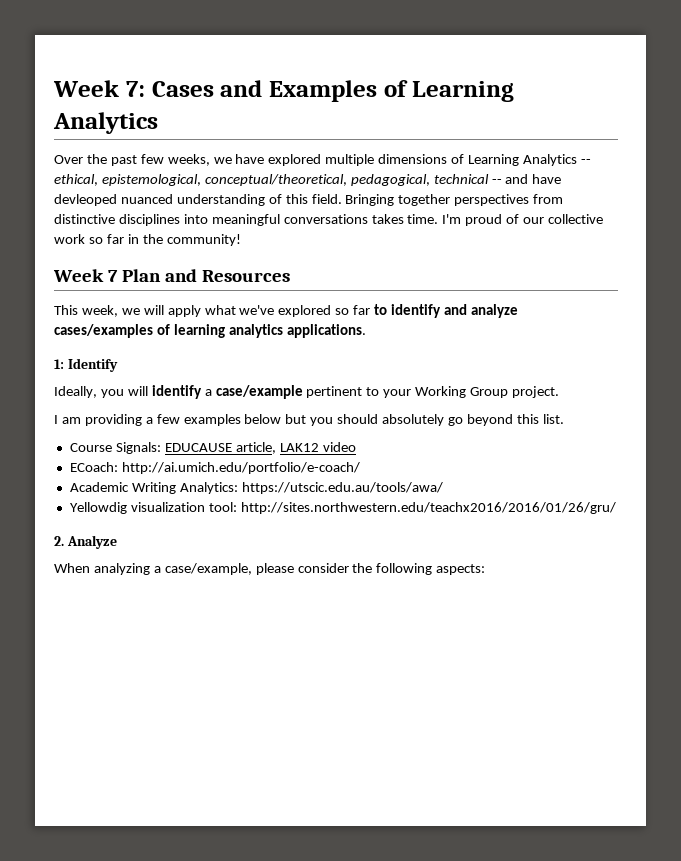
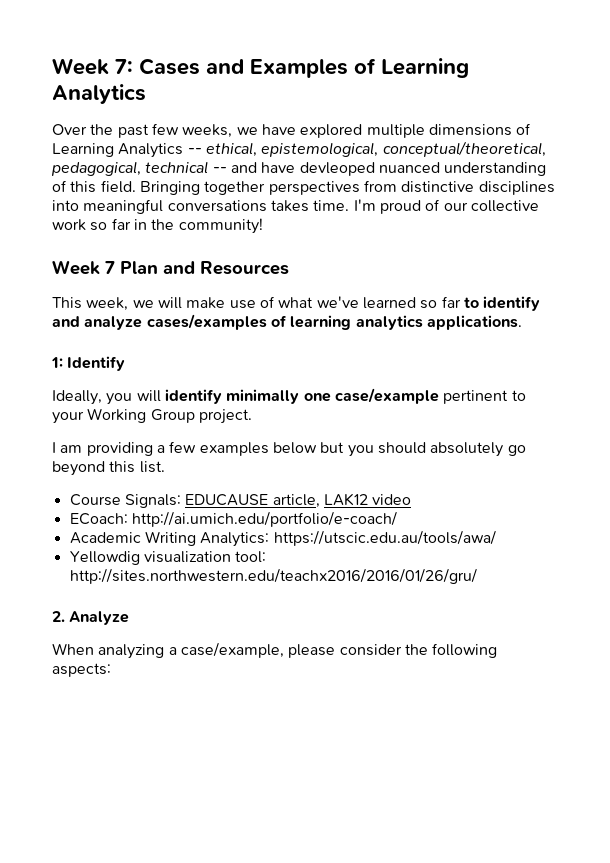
- This week, we will apply what we've explored so far to identify and analyze cases/examples of learning analytics applications.
+ This week, we will make use of what we've learned so far to identify and analyze cases/examples of learning analytics applications.
- Ideally, you will identify a case/example pertinent to your Working Group project.
+ Ideally, you will identify minimally one case/example pertinent to your Working Group project.

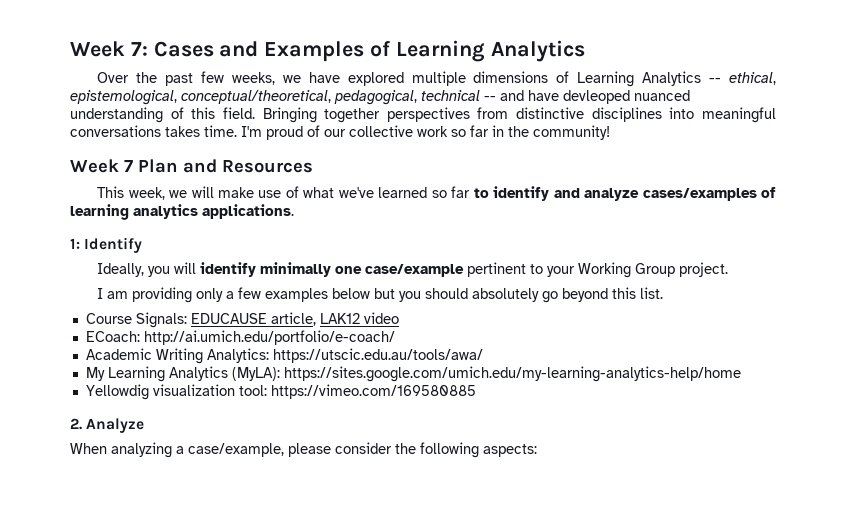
- I am providing a few examples below but you should absolutely go beyond this list.
+ I am providing only a few examples below but you should absolutely go beyond this list.
+ My Learning Analytics (MyLA): https://sites.google.com/umich.edu/my-learning-analytics-help/home
- Yellowdig visualization tool: http://sites.northwestern.edu/teachx2016/2016/01/26/gru/
+ Yellowdig visualization tool: https://vimeo.com/169580885

